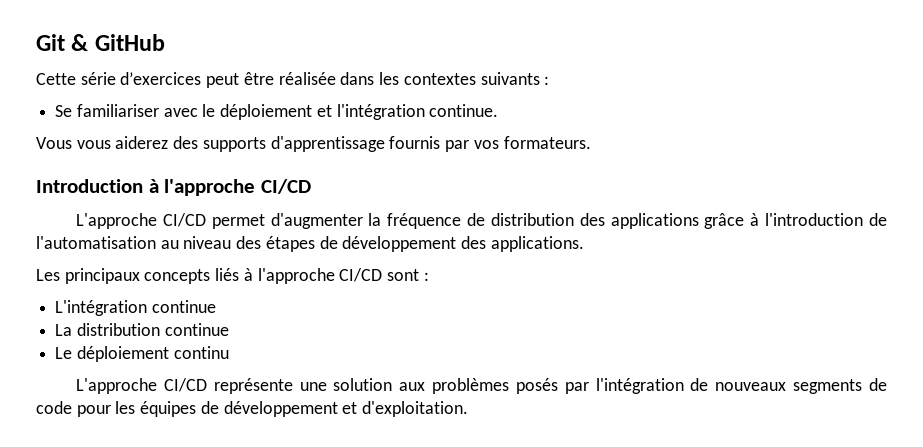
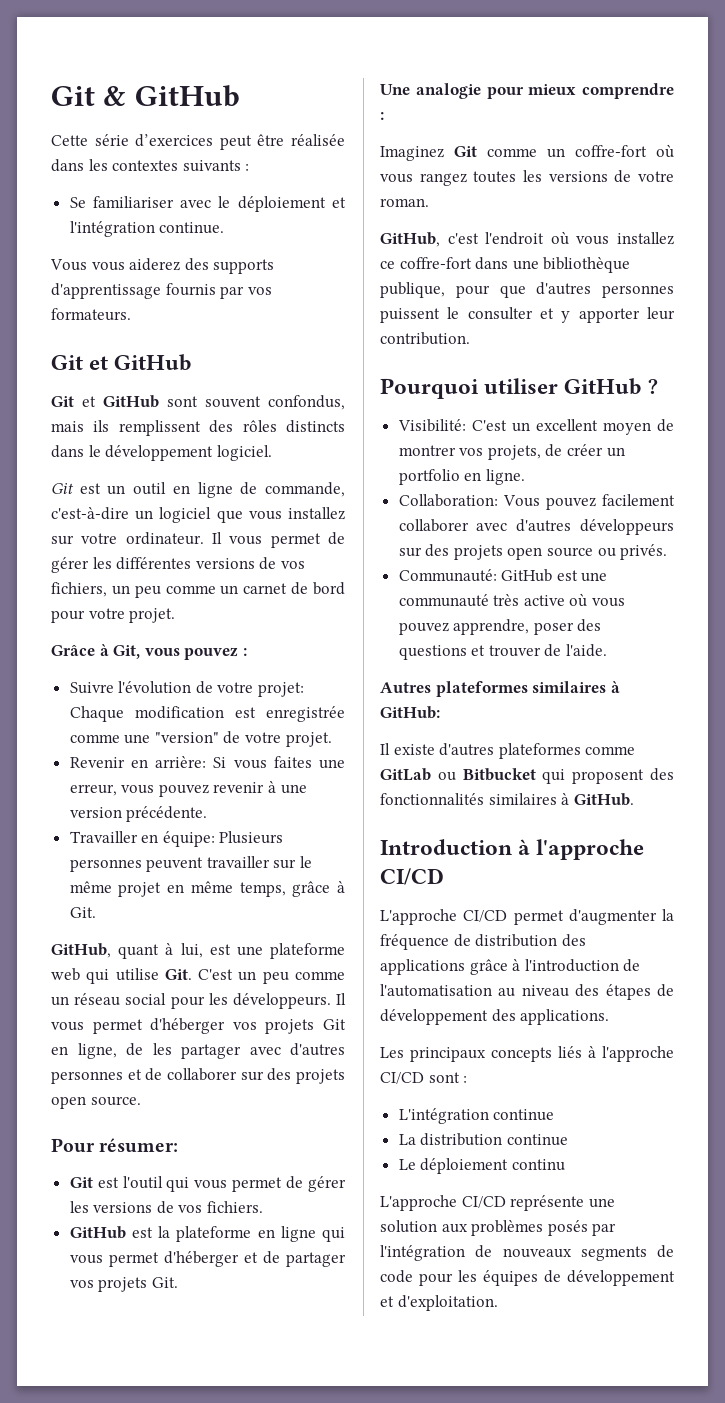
  Vous vous aiderez des supports d'apprentissage fournis par vos formateurs.
+ Git et GitHub
+ Git et GitHub sont souvent confondus, mais ils remplissent des rôles distincts dans le développement logiciel.
+ Git est un outil en ligne de commande, c'est-à-dire un logiciel que vous installez sur votre ordinateur. Il vous permet de gérer les différentes versions de vos fichiers, un peu comme un carnet de bord pour votre projet.
+ Grâce à Git, vous pouvez :
+ Suivre l'évolution de votre projet: Chaque modification est enregistrée comme une "version" de votre projet.
+ Revenir en arrière: Si vous faites une erreur, vous pouvez revenir à une version précédente.
+ Travailler en équipe: Plusieurs personnes peuvent travailler sur le même projet en même temps, grâce à Git.
+ GitHub, quant à lui, est une plateforme web qui utilise Git. C'est un peu comme un réseau social pour les développeurs. Il vous permet d'héberger vos projets Git en ligne, de les partager avec d'autres personnes et de collaborer sur des projets open source.
+ Pour résumer:
+ Git est l'outil qui vous permet de gérer les versions de vos fichiers.
+ GitHub est la plateforme en ligne qui vous permet d'héberger et de partager vos projets Git.
+ Une analogie pour mieux comprendre :
+ Imaginez Git comme un coffre-fort où vous rangez toutes les versions de votre roman.
+ GitHub, c'est l'endroit où vous installez ce coffre-fort dans une bibliothèque publique, pour que d'autres personnes puissent le consulter et y apporter leur contribution.
+ Pourquoi utiliser GitHub ?
+ Visibilité: C'est un excellent moyen de montrer vos projets, de créer un portfolio en ligne.
+ Collaboration: Vous pouvez facilement collaborer avec d'autres développeurs sur des projets open source ou privés.
+ Communauté: GitHub est une communauté très active où vous pouvez apprendre, poser des questions et trouver de l'aide.
+ Autres plateformes similaires à GitHub:
+ Il existe d'autres plateformes comme GitLab ou Bitbucket qui proposent des fonctionnalités similaires à GitHub.

